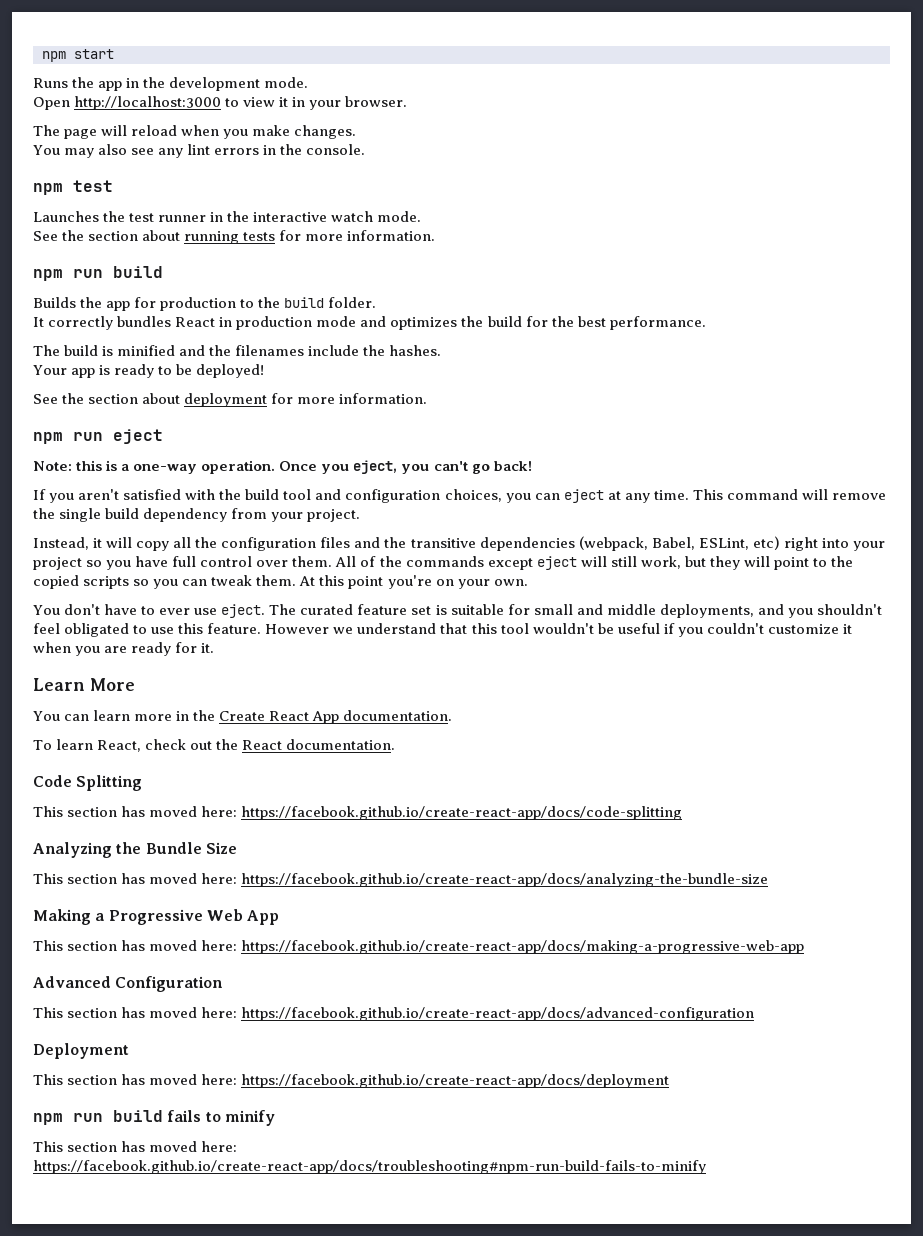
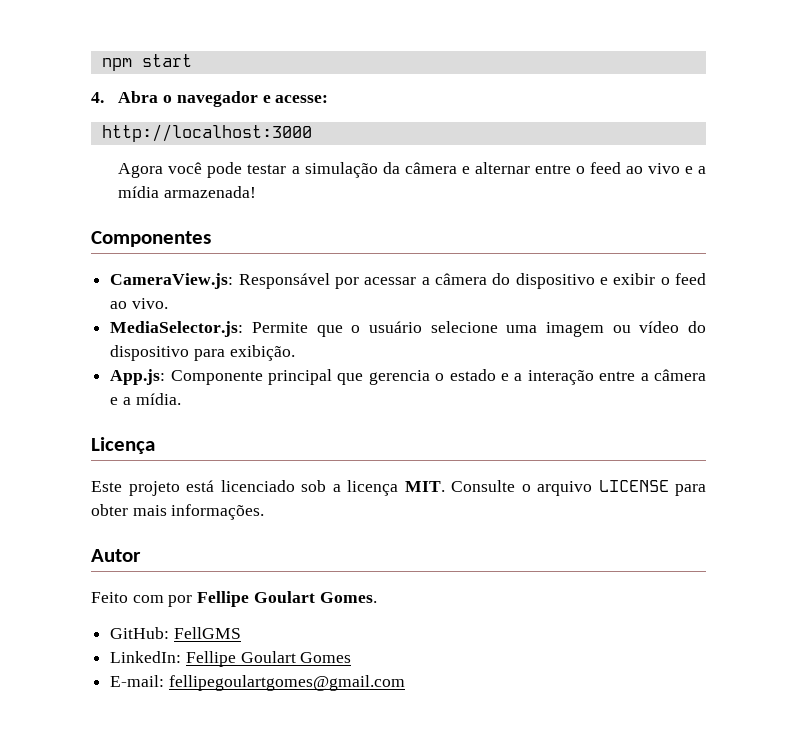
- Runs the app in the development mode.
- Open http://localhost:3000 to view it in your browser.
- The page will reload when you make changes.
- You may also see any lint errors in the console.
- npm test
- Launches the test runner in the interactive watch mode.
- See the section about running tests for more information.
- npm run build
- Builds the app for production to the build folder.
- It correctly bundles React in production mode and optimizes the build for the best performance.
- The build is minified and the filenames include the hashes.
- Your app is ready to be deployed!
- See the section about deployment for more information.
- npm run eject
- Note: this is a one-way operation. Once you eject, you can't go back!
- If you aren't satisfied with the build tool and configuration choices, you can eject at any time. This command will remove the single build dependency from your project.
- Instead, it will copy all the configuration files and the transitive dependencies (webpack, Babel, ESLint, etc) right into your project so you have full control over them. All of the commands except eject will still work, but they will point to the copied scripts so you can tweak them. At this point you're on your own.
- You don't have to ever use eject. The curated feature set is suitable for small and middle deployments, and you shouldn't feel obligated to use this feature. However we understand that this tool wouldn't be useful if you couldn't customize it when you are ready for it.
- Learn More
- You can learn more in the Create React App documentation.
- To learn React, check out the React documentation.
- Code Splitting
- This section has moved here: https://facebook.github.io/create-react-app/docs/code-splitting
- Analyzing the Bundle Size
- This section has moved here: https://facebook.github.io/create-react-app/docs/analyzing-the-bundle-size
- Making a Progressive Web App
- This section has moved here: https://facebook.github.io/create-react-app/docs/making-a-progressive-web-app
- Advanced Configuration
- This section has moved here: https://facebook.github.io/create-react-app/docs/advanced-configuration
- Deployment
- This section has moved here: https://facebook.github.io/create-react-app/docs/deployment
- npm run build fails to minify
- This section has moved here: https://facebook.github.io/create-react-app/docs/troubleshooting#npm-run-build-fails-to-minify
+ 4. Abra o navegador e acesse:
+ http://localhost:3000
+ Agora você pode testar a simulação da câmera e alternar entre o feed ao vivo e a mídia armazenada!
+ Componentes
+ CameraView.js: Responsável por acessar a câmera do dispositivo e exibir o feed ao vivo.
+ MediaSelector.js: Permite que o usuário selecione uma imagem ou vídeo do dispositivo para exibição.
+ App.js: Componente principal que gerencia o estado e a interação entre a câmera e a mídia.
+ Licença
+ Este projeto está licenciado sob a licença MIT. Consulte o arquivo LICENSE para obter mais informações.
+ Autor
+ Feito com por Fellipe Goulart Gomes.
+ GitHub: FellGMS
+ LinkedIn: Fellipe Goulart Gomes
+ E-mail: fellipegoulartgomes@gmail.com

